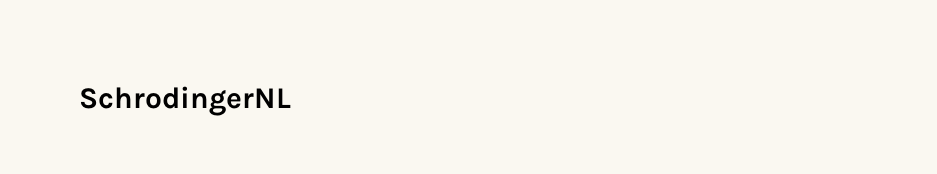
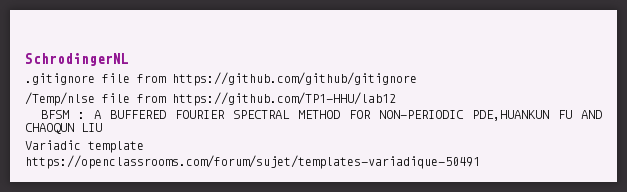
+ .gitignore file from https://github.com/github/gitignore
+ /Temp/nlse file from https://github.com/TP1-HHU/lab12
+ BFSM : A BUFFERED FOURIER SPECTRAL METHOD FOR NON-PERIODIC PDE,HUANKUN FU AND CHAOQUN LIU
+ Variadic template https://openclassrooms.com/forum/sujet/templates-variadique-50491

